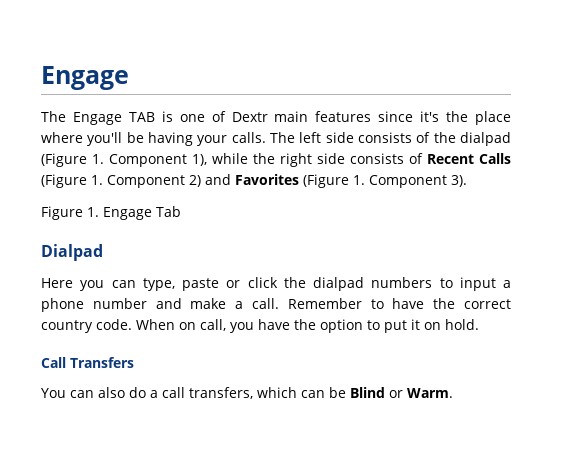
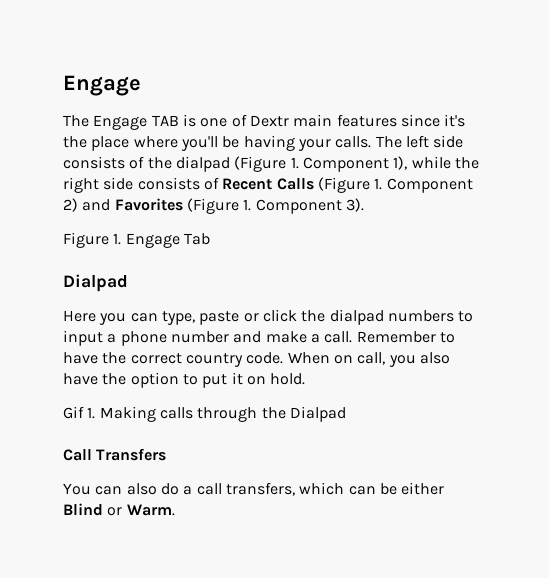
- When on call, you have the option to put it on hold.
+ When on call, you also have the option to put it on hold.
+ Gif 1. Making calls through the Dialpad
- You can also do a call transfers, which can be Blind or Warm.
+ You can also do a call transfers, which can be either Blind or Warm.

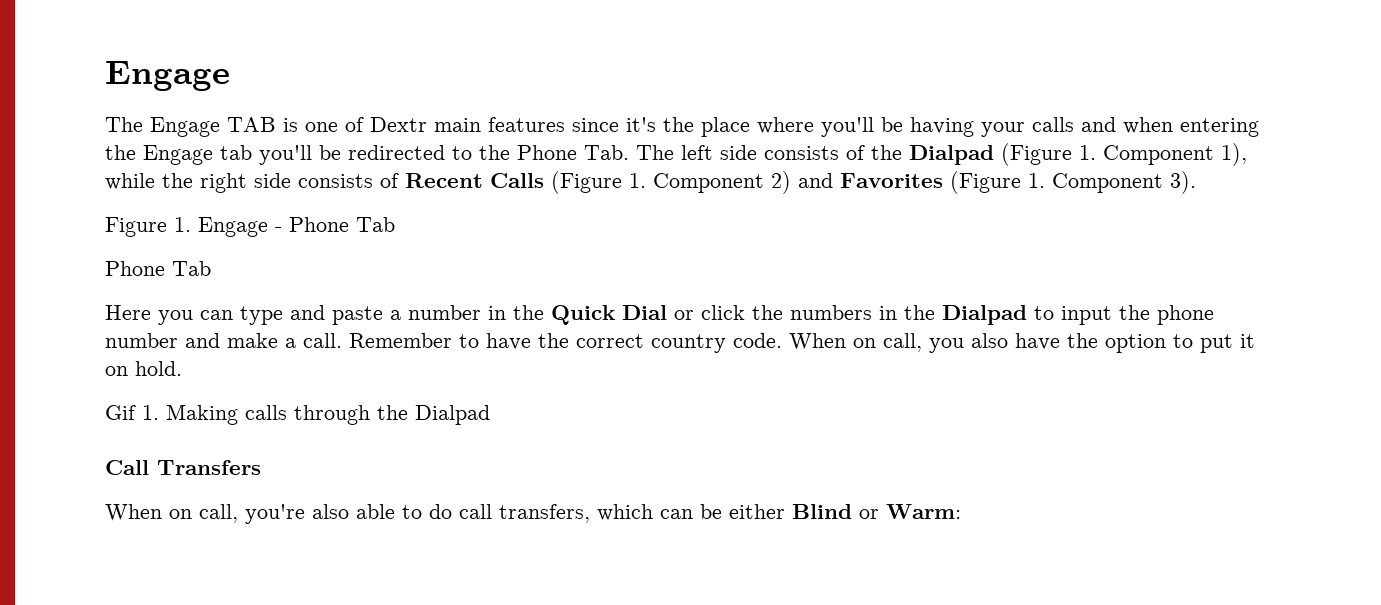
- The Engage TAB is one of Dextr main features since it's the place where you'll be having your calls. The left side consists of the dialpad (Figure 1. Component 1), while the right side consists of Recent Calls (Figure 1. Component 2) and Favorites (Figure 1. Component 3).
+ The Engage TAB is one of Dextr main features since it's the place where you'll be having your calls and when entering the Engage tab you'll be redirected to the Phone Tab. The left side consists of the Dialpad (Figure 1. Component 1), while the right side consists of Recent Calls (Figure 1. Component 2) and Favorites (Figure 1. Component 3).
- Figure 1. Engage Tab
- Dialpad
+ Figure 1. Engage - Phone Tab
+ Phone Tab
- Here you can type, paste or click the dialpad numbers to input a phone number and make a call.
+ Here you can type and paste a number in the Quick Dial or click the numbers in the Dialpad to input the phone number and make a call.
- You can also do a call transfers, which can be either Blind or Warm.
+ When on call, you're also able to do call transfers, which can be either Blind or Warm:

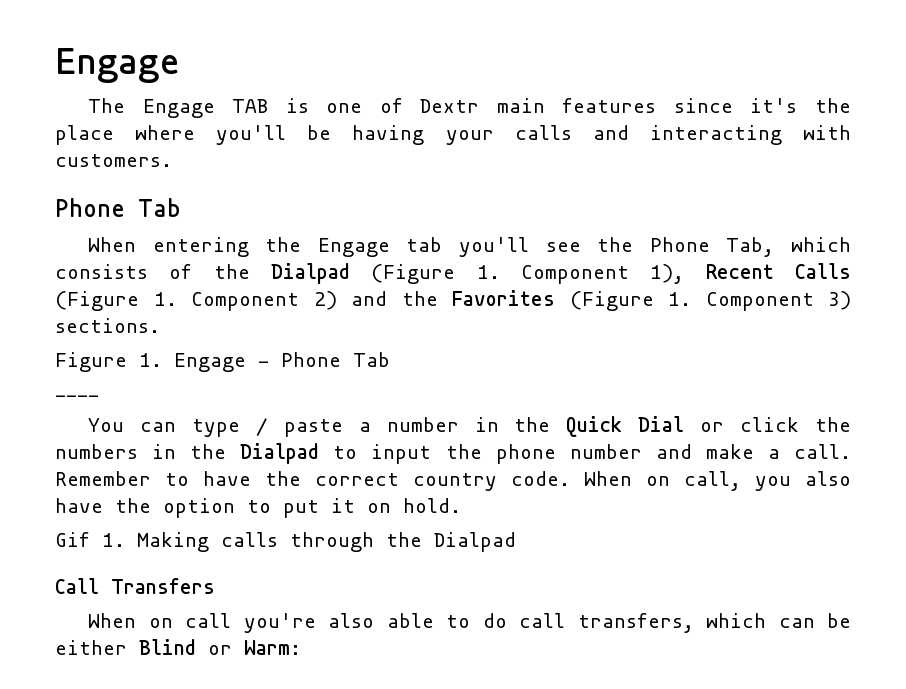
- The Engage TAB is one of Dextr main features since it's the place where you'll be having your calls and when entering the Engage tab you'll be redirected to the Phone Tab. The left side consists of the Dialpad (Figure 1. Component 1), while the right side consists of Recent Calls (Figure 1. Component 2) and Favorites (Figure 1. Component 3).
+ The Engage TAB is one of Dextr main features since it's the place where you'll be having your calls and interacting with customers.
+ Phone Tab
+ When entering the Engage tab you'll see the Phone Tab, which consists of the Dialpad (Figure 1. Component 1), Recent Calls (Figure 1. Component 2) and the Favorites (Figure 1. Component 3) sections.
  Figure 1. Engage - Phone Tab
- Phone Tab
- Here you can type and paste a number in the Quick Dial or click the numbers in the Dialpad to input the phone number and make a call.
+ ----
+ You can type / paste a number in the Quick Dial or click the numbers in the Dialpad to input the phone number and make a call.
- When on call, you're also able to do call transfers, which can be either Blind or Warm:
+ When on call you're also able to do call transfers, which can be either Blind or Warm:

